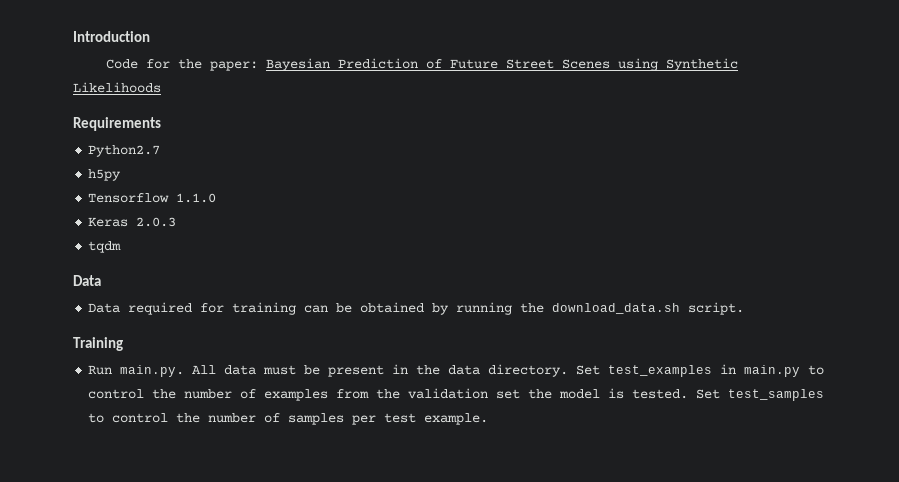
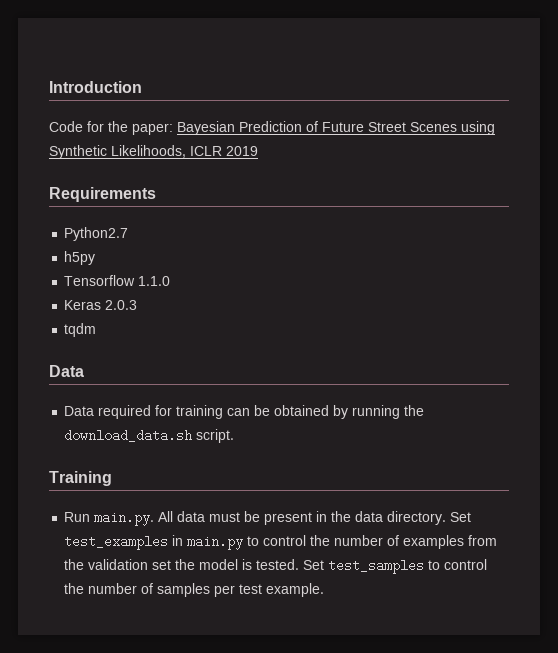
- Code for the paper: Bayesian Prediction of Future Street Scenes using Synthetic Likelihoods
+ Code for the paper: Bayesian Prediction of Future Street Scenes using Synthetic Likelihoods, ICLR 2019

